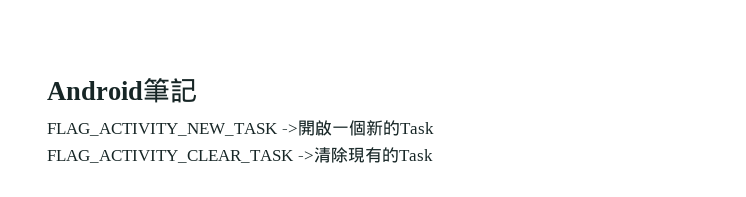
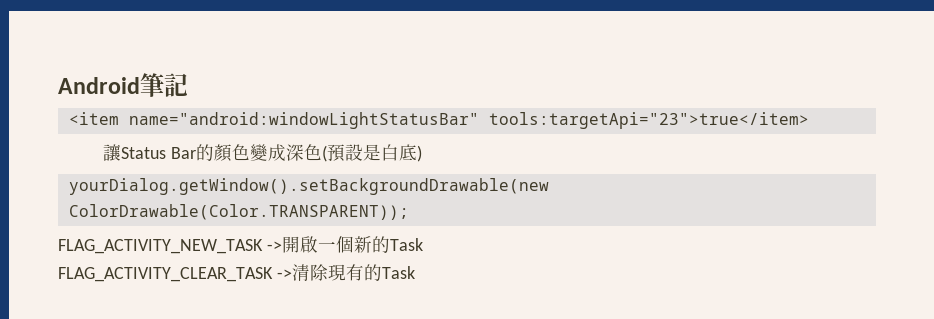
+ <item name="android:windowLightStatusBar" tools:targetApi="23">true</item>
+ 讓Status Bar的顏色變成深色(預設是白底)
+ yourDialog.getWindow().setBackgroundDrawable(new ColorDrawable(Color.TRANSPARENT));

